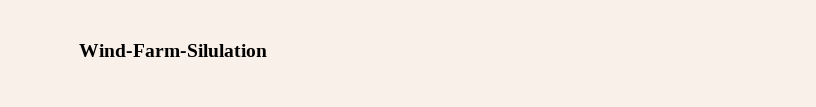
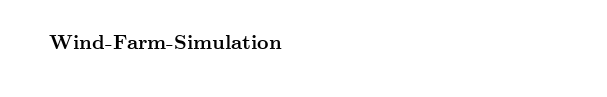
- Wind-Farm-Silulation
+ Wind-Farm-Simulation

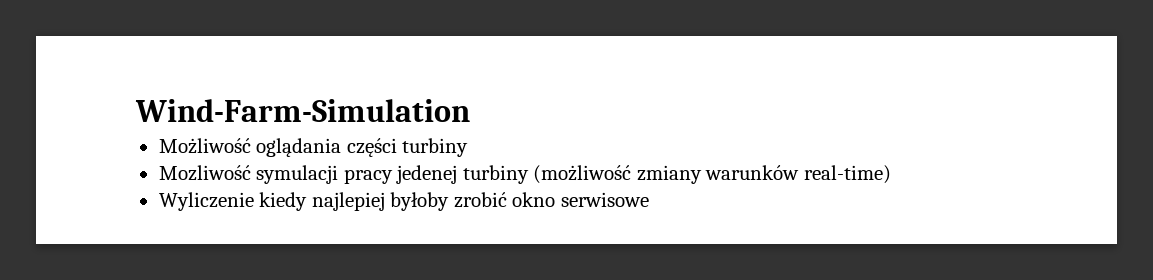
+ Możliwość oglądania części turbiny
+ Mozliwość symulacji pracy jedenej turbiny (możliwość zmiany warunków real-time)
+ Wyliczenie kiedy najlepiej byłoby zrobić okno serwisowe

